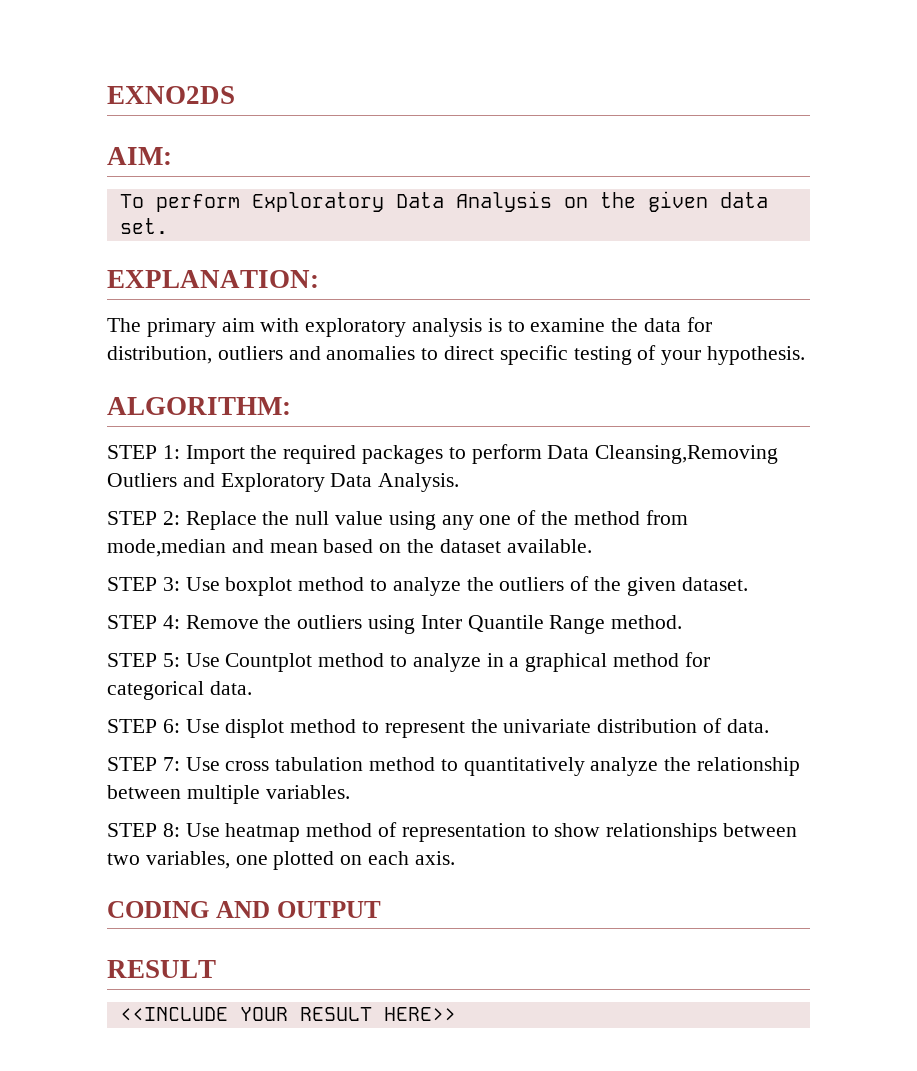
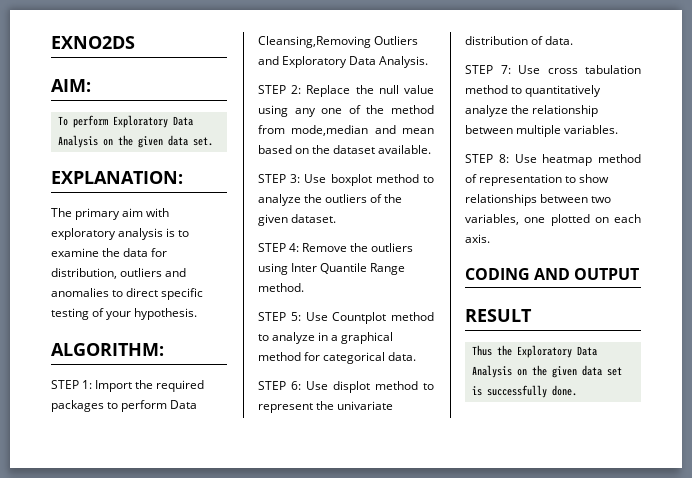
- <<INCLUDE YOUR RESULT HERE>>
+ Thus the Exploratory Data Analysis on the given data set is successfully done.

